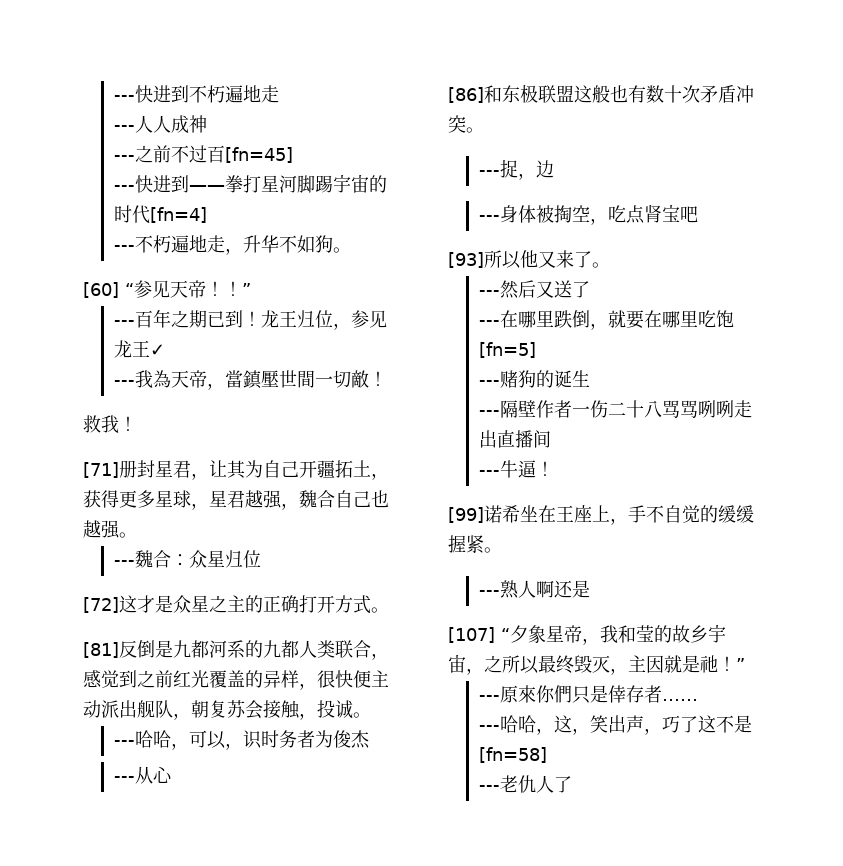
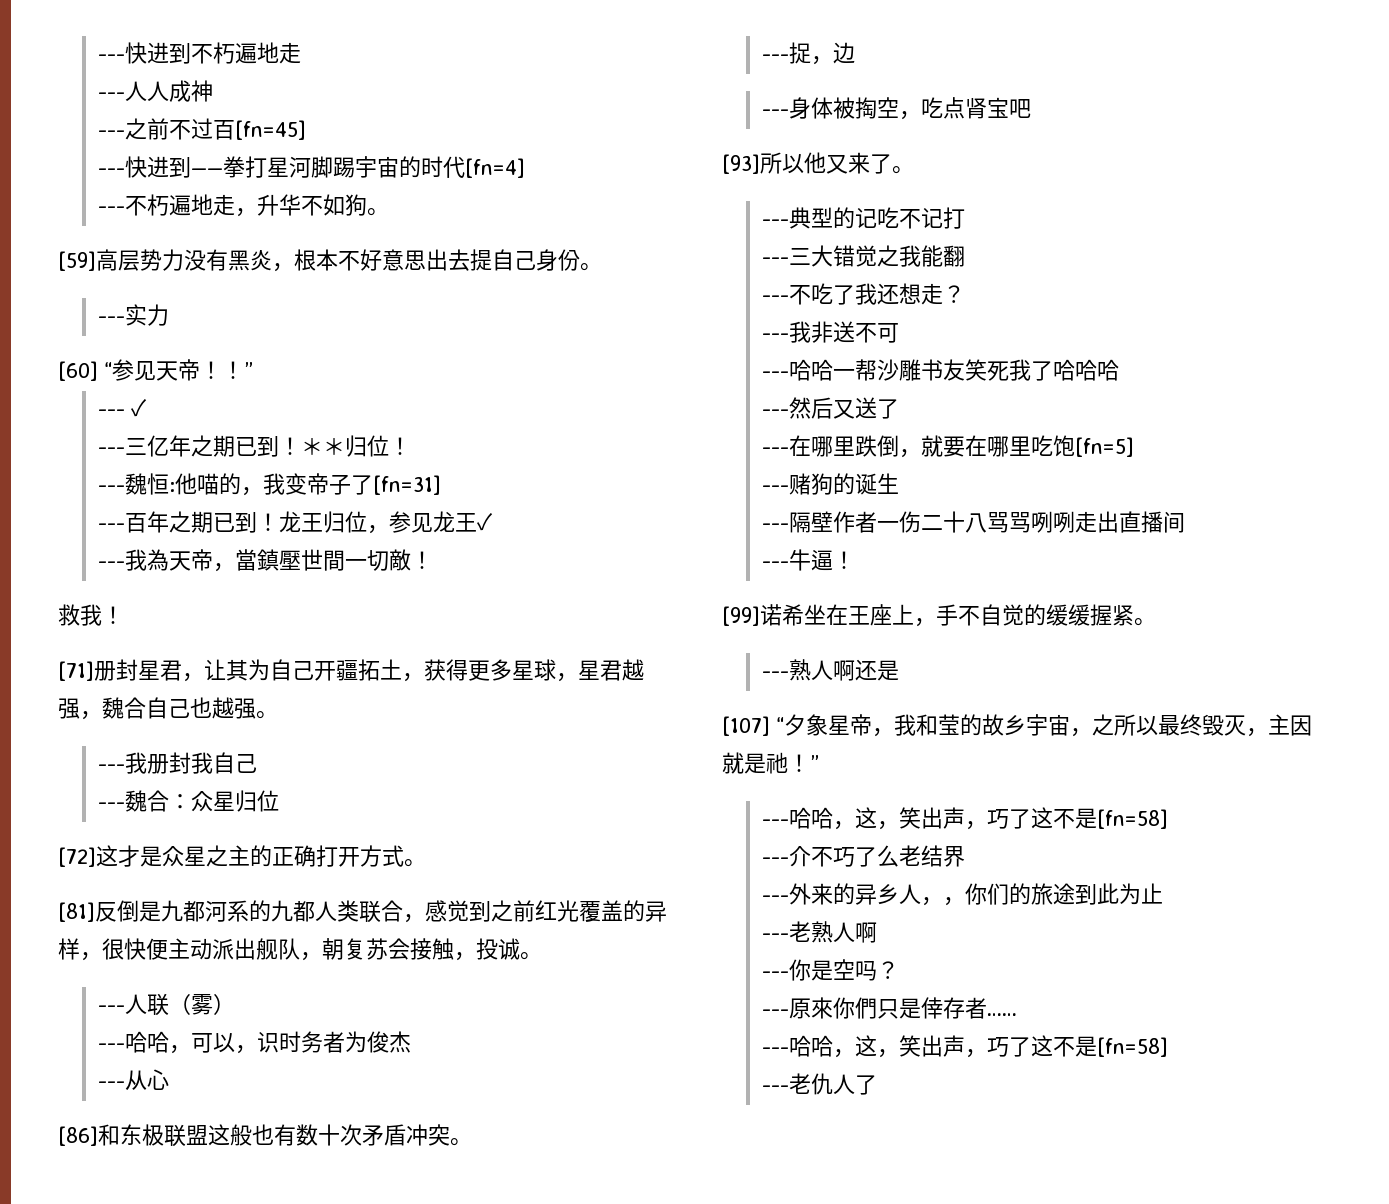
+ [59]高层势力没有黑炎，根本不好意思出去提自己身份。
+ ---实力
+ --- ✓
+ ---三亿年之期已到！＊＊归位！
+ ---魏恒:他喵的，我变帝子了[fn=31]
+ ---我册封我自己
+ ---人联（雾）
+ ---典型的记吃不记打
+ ---三大错觉之我能翻
+ ---不吃了我还想走？
+ ---我非送不可
+ ---哈哈一帮沙雕书友笑死我了哈哈哈
  [107] “夕象星帝，我和莹的故乡宇宙，之所以最终毁灭，主因就是祂！”
+ ---哈哈，这，笑出声，巧了这不是[fn=58]
+ ---介不巧了么老结界
+ ---外来的异乡人，，你们的旅途到此为止
+ ---老熟人啊
+ ---你是空吗？

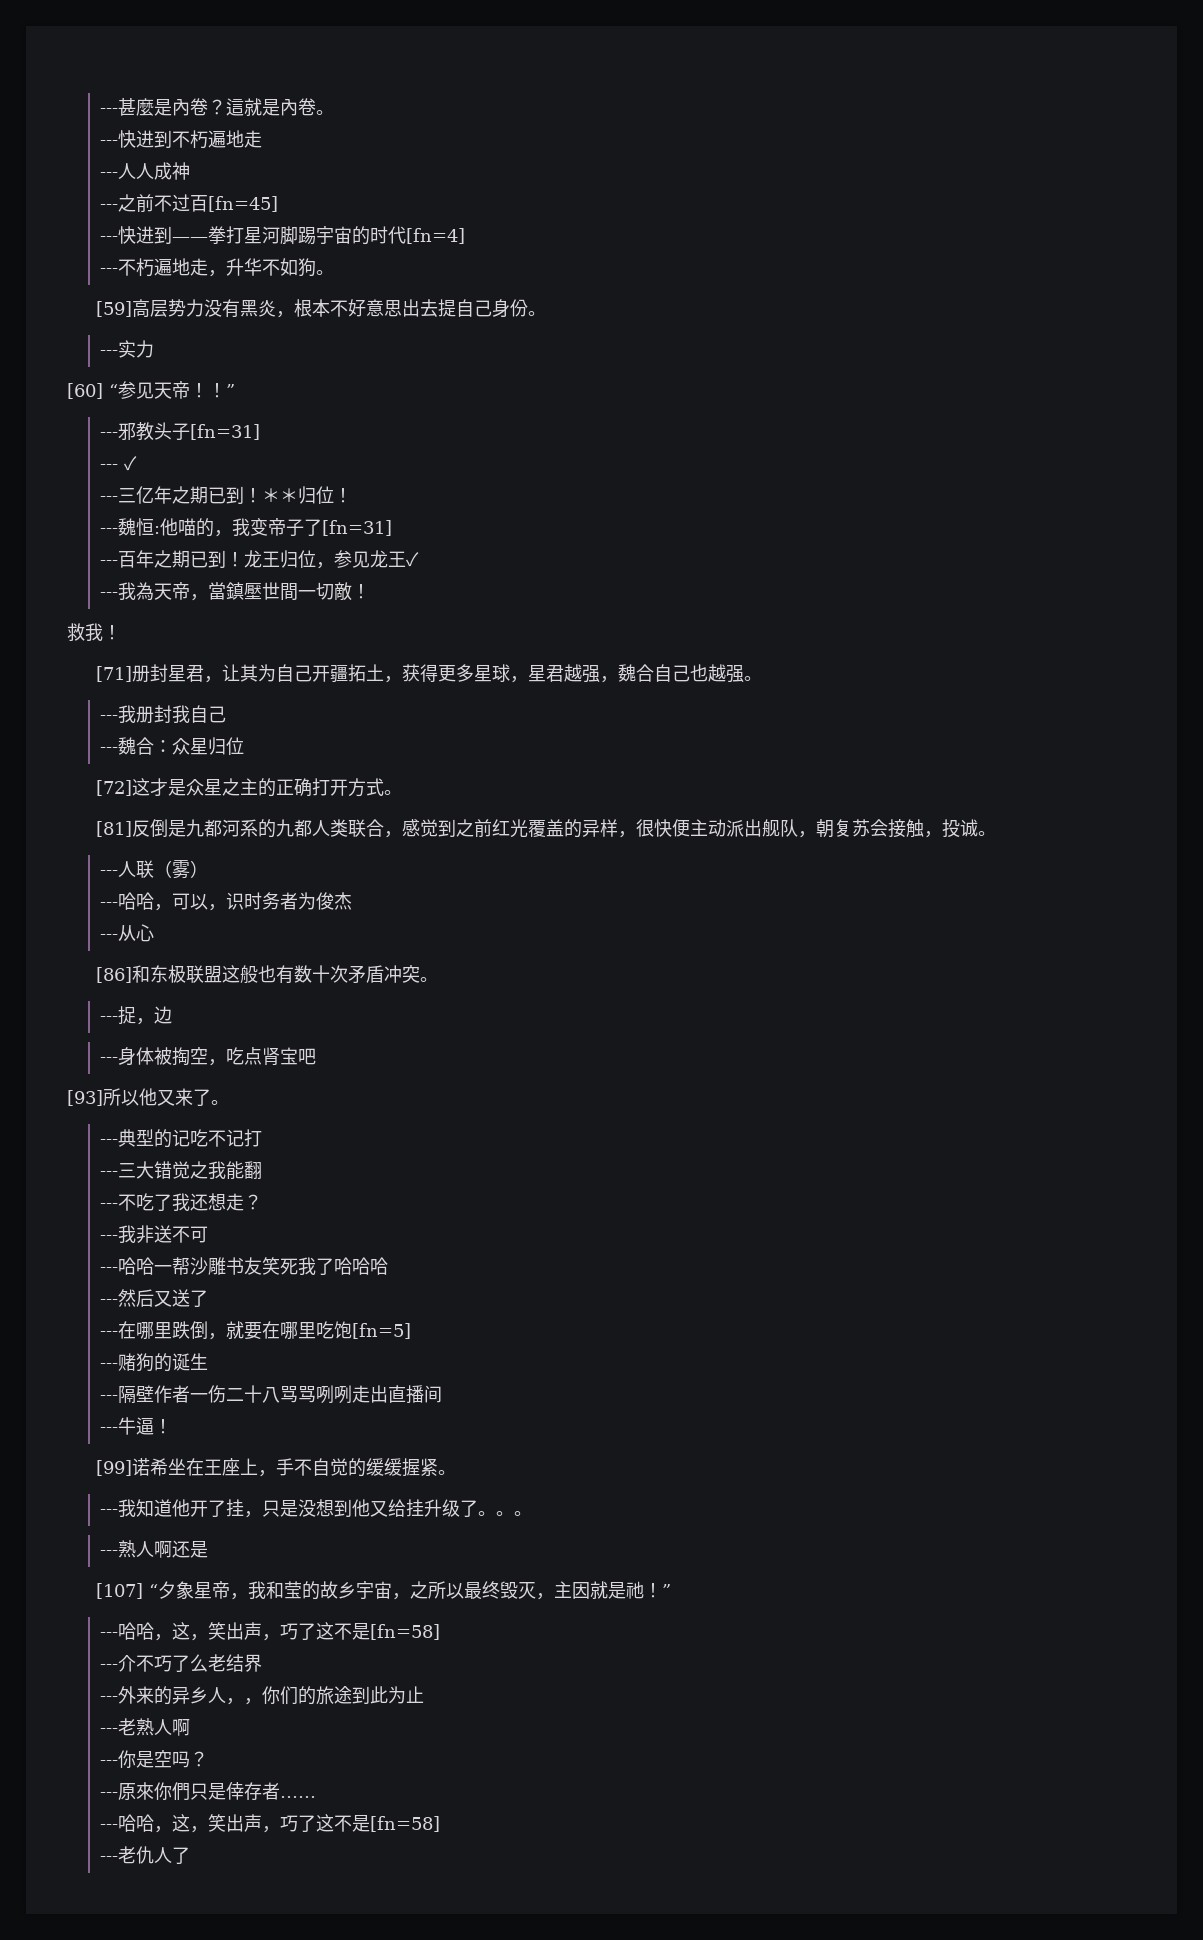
+ ---甚麼是內卷？這就是內卷。
+ ---邪教头子[fn=31]
+ ---我知道他开了挂，只是没想到他又给挂升级了。。。

